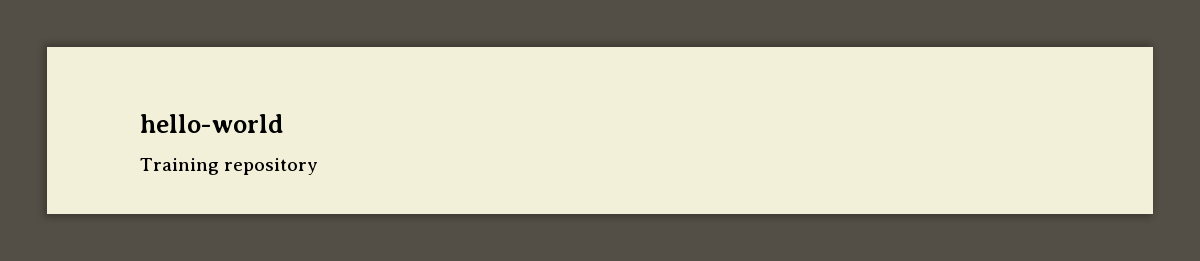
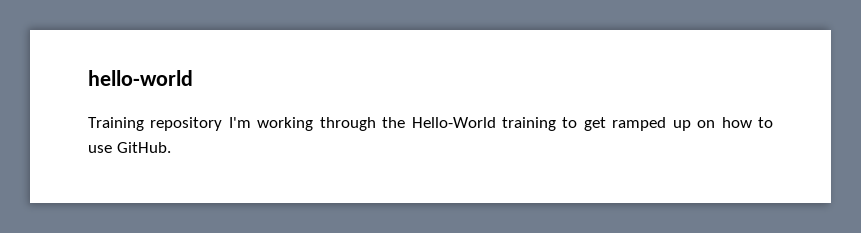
- Training repository
+ Training repository I'm working through the Hello-World training to get ramped up on how to use GitHub.

